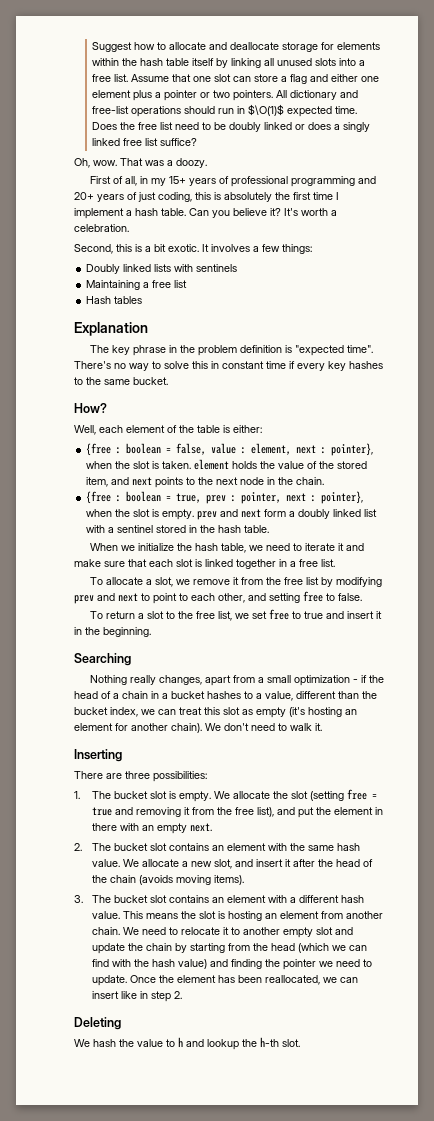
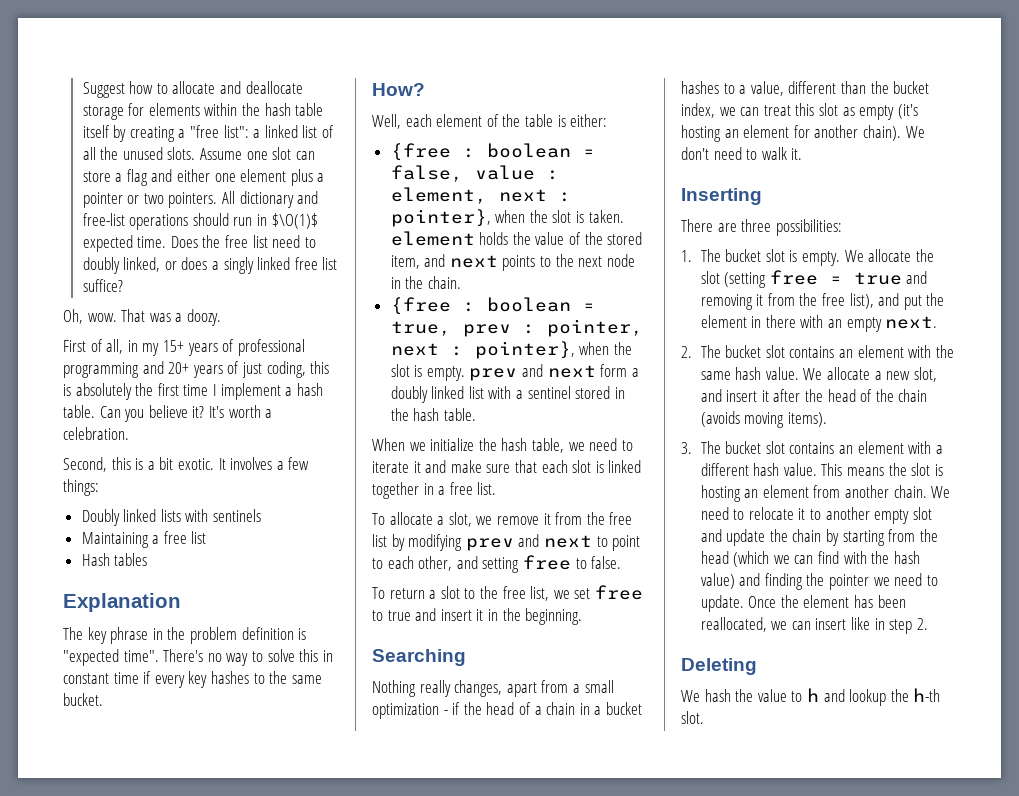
- Suggest how to allocate and deallocate storage for elements within the hash table itself by linking all unused slots into a free list. Assume that one slot can store a flag and either one element plus a pointer or two pointers.
+ Suggest how to allocate and deallocate storage for elements within the hash table itself by creating a "free list": a linked list of all the unused slots. Assume one slot can store a flag and either one element plus a pointer or two pointers.
- Does the free list need to be doubly linked or does a singly linked free list suffice?
+ Does the free list need to doubly linked, or does a singly linked free list suffice?

